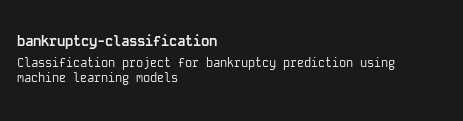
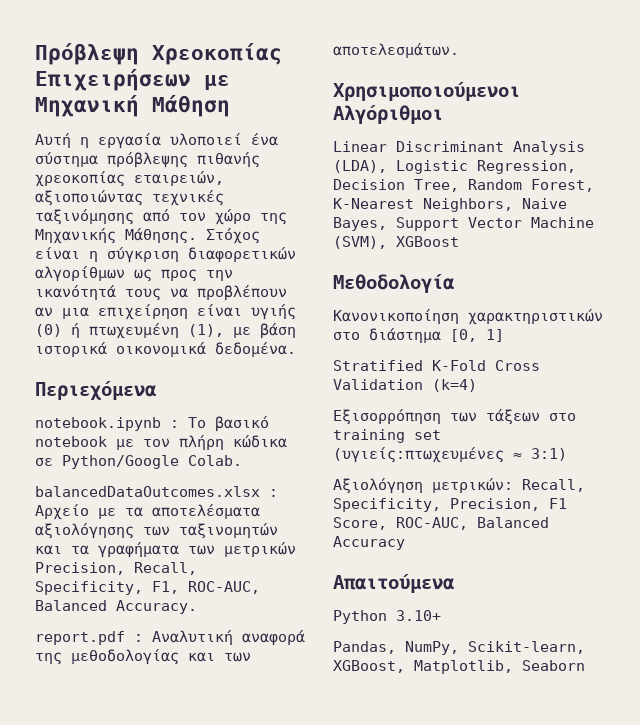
- bankruptcy-classification
- Classification project for bankruptcy prediction using machine learning models
+ Πρόβλεψη Χρεοκοπίας Επιχειρήσεων με Μηχανική Μάθηση
+ Αυτή η εργασία υλοποιεί ένα σύστημα πρόβλεψης πιθανής χρεοκοπίας εταιρειών, αξιοποιώντας τεχνικές ταξινόμησης από τον χώρο της Μηχανικής Μάθησης. Στόχος είναι η σύγκριση διαφορετικών αλγορίθμων ως προς την ικανότητά τους να προβλέπουν αν μια επιχείρηση είναι υγιής (0) ή πτωχευμένη (1), με βάση ιστορικά οικονομικά δεδομένα.
+ Περιεχόμενα
+ notebook.ipynb : Το βασικό notebook με τον πλήρη κώδικα σε Python/Google Colab.
+ balancedDataOutcomes.xlsx : Αρχείο με τα αποτελέσματα αξιολόγησης των ταξινομητών και τα γραφήματα των μετρικών Precision, Recall, Specificity, F1, ROC-AUC, Balanced Accuracy.
+ report.pdf : Αναλυτική αναφορά της μεθοδολογίας και των αποτελεσμάτων.
+ Χρησιμοποιούμενοι Αλγόριθμοι
+ Linear Discriminant Analysis (LDA), Logistic Regression, Decision Tree, Random Forest, K-Nearest Neighbors, Naive Bayes, Support Vector Machine (SVM), XGBoost
+ Μεθοδολογία
+ Κανονικοποίηση χαρακτηριστικών στο διάστημα [0, 1]
+ Stratified K-Fold Cross Validation (k=4)
+ Εξισορρόπηση των τάξεων στο training set (υγιείς:πτωχευμένες ≈ 3:1)
+ Αξιολόγηση μετρικών: Recall, Specificity, Precision, F1 Score, ROC-AUC, Balanced Accuracy
+ Απαιτούμενα
+ Python 3.10+
+ Pandas, NumPy, Scikit-learn, XGBoost, Matplotlib, Seaborn

